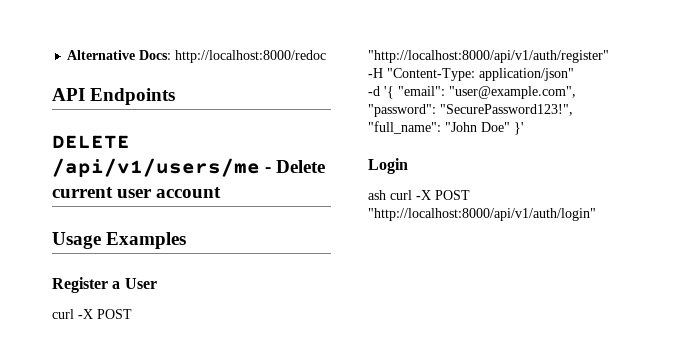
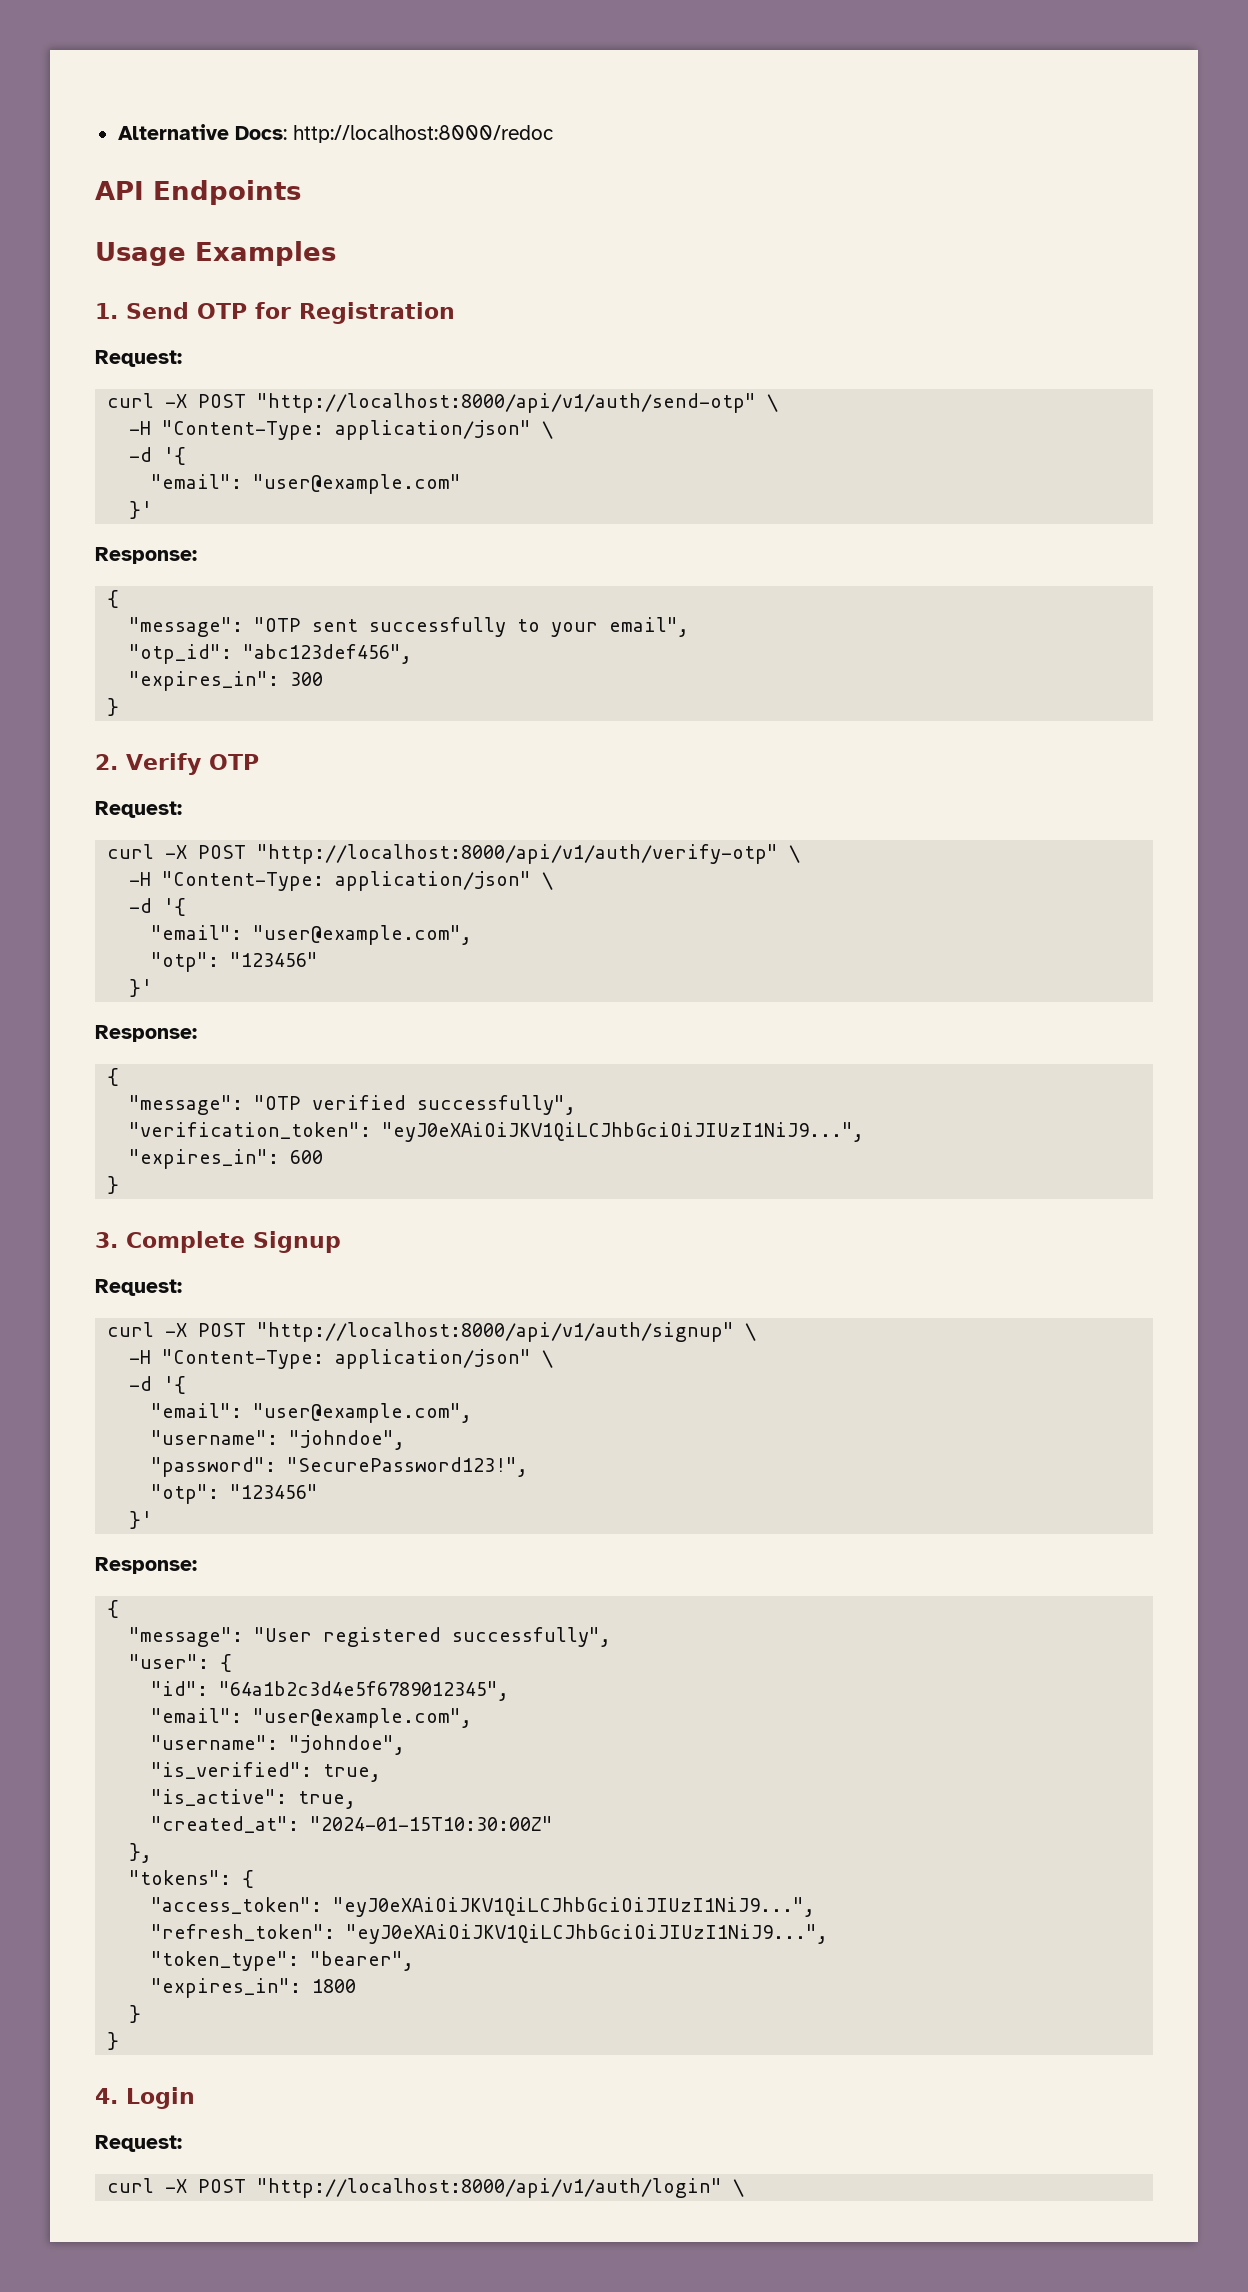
- DELETE /api/v1/users/me - Delete current user account
  Usage Examples
- Register a User
- curl -X POST "http://localhost:8000/api/v1/auth/register"
- -H "Content-Type: application/json"
- -d '{ "email": "user@example.com", "password": "SecurePassword123!", "full_name": "John Doe" }'
- Login
- ash curl -X POST "http://localhost:8000/api/v1/auth/login"
+ 1. Send OTP for Registration
+ Request:
+ curl -X POST "http://localhost:8000/api/v1/auth/send-otp" \
+ -H "Content-Type: application/json" \
+ -d '{
+ "email": "user@example.com"
+ }'
+ Response:
+ {
+ "message": "OTP sent successfully to your email",
+ "otp_id": "abc123def456",
+ "expires_in": 300
+ }
+ 2. Verify OTP
+ Request:
+ curl -X POST "http://localhost:8000/api/v1/auth/verify-otp" \
+ -H "Content-Type: application/json" \
+ -d '{
+ "email": "user@example.com",
+ "otp": "123456"
+ }'
+ Response:
+ {
+ "message": "OTP verified successfully",
+ "verification_token": "eyJ0eXAiOiJKV1QiLCJhbGciOiJIUzI1NiJ9...",
+ "expires_in": 600
+ }
+ 3. Complete Signup
+ Request:
+ curl -X POST "http://localhost:8000/api/v1/auth/signup" \
+ -H "Content-Type: application/json" \
+ -d '{
+ "email": "user@example.com",
+ "username": "johndoe",
+ "password": "SecurePassword123!",
+ "otp": "123456"
+ }'
+ Response:
+ {
+ "message": "User registered successfully",
+ "user": {
+ "id": "64a1b2c3d4e5f6789012345",
+ "email": "user@example.com",
+ "username": "johndoe",
+ "is_verified": true,
+ "is_active": true,
+ "created_at": "2024-01-15T10:30:00Z"
+ },
+ "tokens": {
+ "access_token": "eyJ0eXAiOiJKV1QiLCJhbGciOiJIUzI1NiJ9...",
+ "refresh_token": "eyJ0eXAiOiJKV1QiLCJhbGciOiJIUzI1NiJ9...",
+ "token_type": "bearer",
+ "expires_in": 1800
+ }
+ }
+ 4. Login
+ Request:
+ curl -X POST "http://localhost:8000/api/v1/auth/login" \

